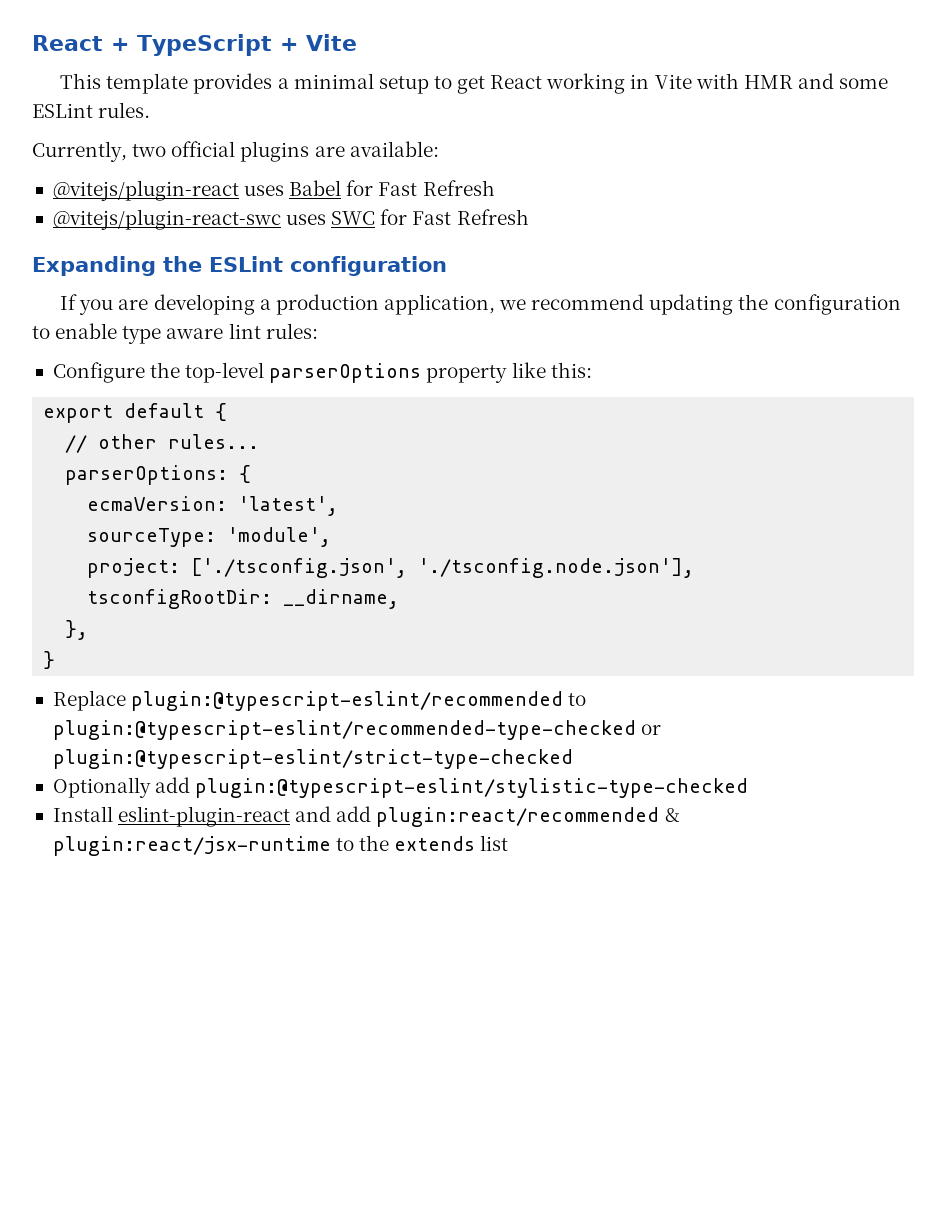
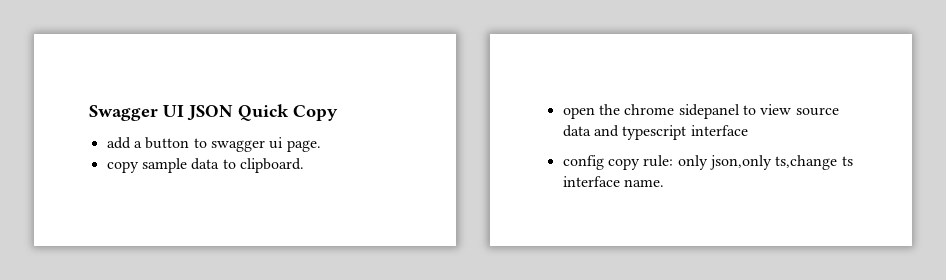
- React + TypeScript + Vite
- This template provides a minimal setup to get React working in Vite with HMR and some ESLint rules.
- Currently, two official plugins are available:
- @vitejs/plugin-react uses Babel for Fast Refresh
- @vitejs/plugin-react-swc uses SWC for Fast Refresh
- Expanding the ESLint configuration
- If you are developing a production application, we recommend updating the configuration to enable type aware lint rules:
- Configure the top-level parserOptions property like this:
- export default {
- // other rules...
- parserOptions: {
- ecmaVersion: 'latest',
- sourceType: 'module',
- project: ['./tsconfig.json', './tsconfig.node.json'],
- tsconfigRootDir: __dirname,
- },
- }
- Replace plugin:@typescript-eslint/recommended to plugin:@typescript-eslint/recommended-type-checked or plugin:@typescript-eslint/strict-type-checked
- Optionally add plugin:@typescript-eslint/stylistic-type-checked
- Install eslint-plugin-react and add plugin:react/recommended & plugin:react/jsx-runtime to the extends list
+ Swagger UI JSON Quick Copy
+ add a button to swagger ui page.
+ copy sample data to clipboard.
+ open the chrome sidepanel to view source data and typescript interface
+ config copy rule: only json,only ts,change ts interface name.

